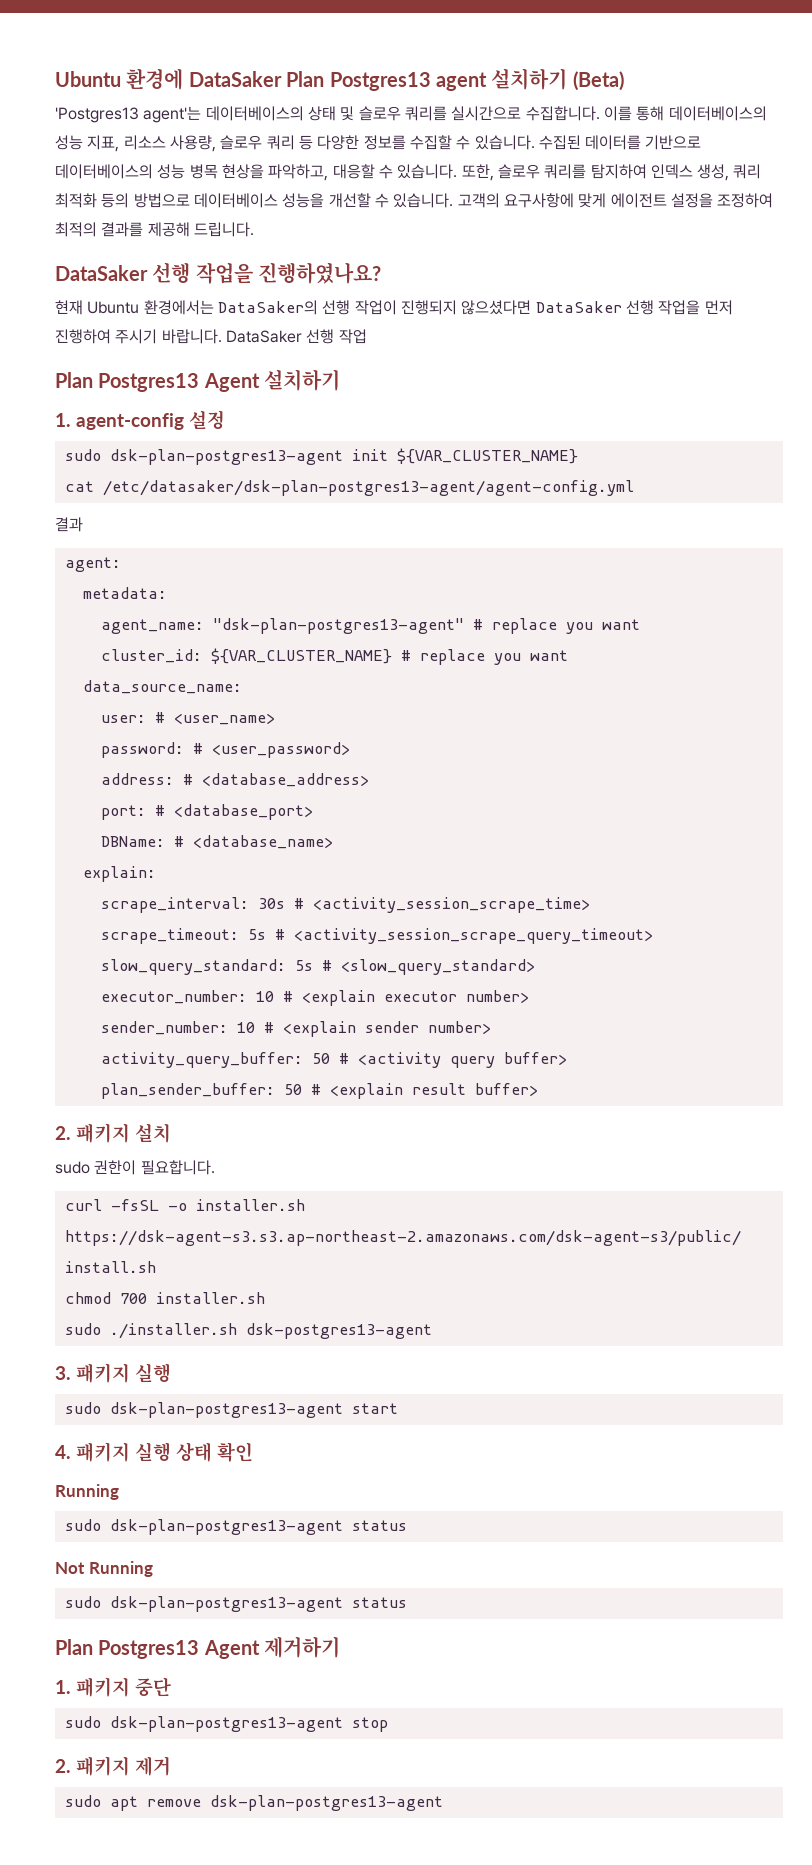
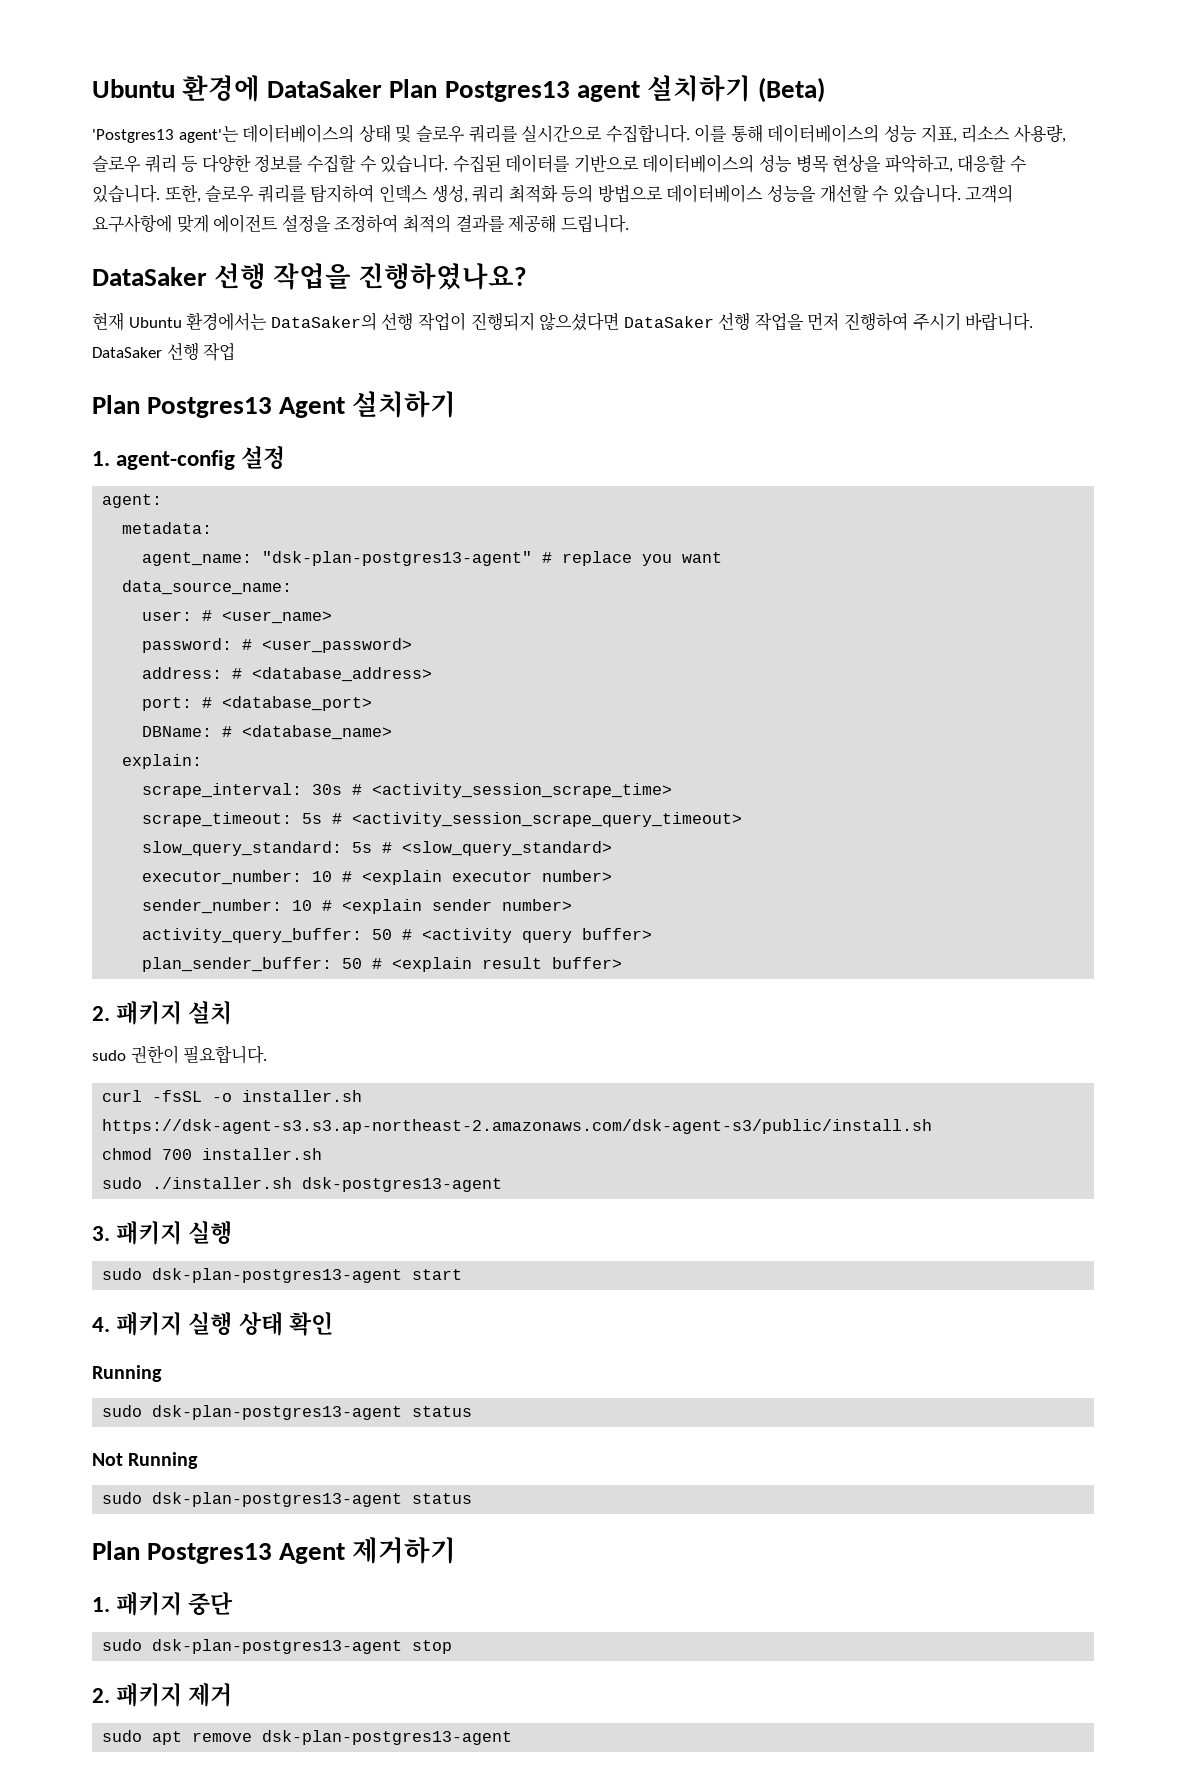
- sudo dsk-plan-postgres13-agent init ${VAR_CLUSTER_NAME}
- cat /etc/datasaker/dsk-plan-postgres13-agent/agent-config.yml
- 결과
- cluster_id: ${VAR_CLUSTER_NAME} # replace you want

